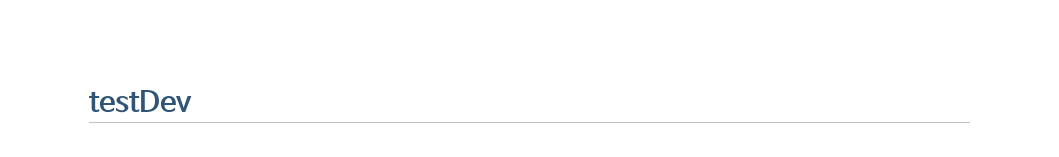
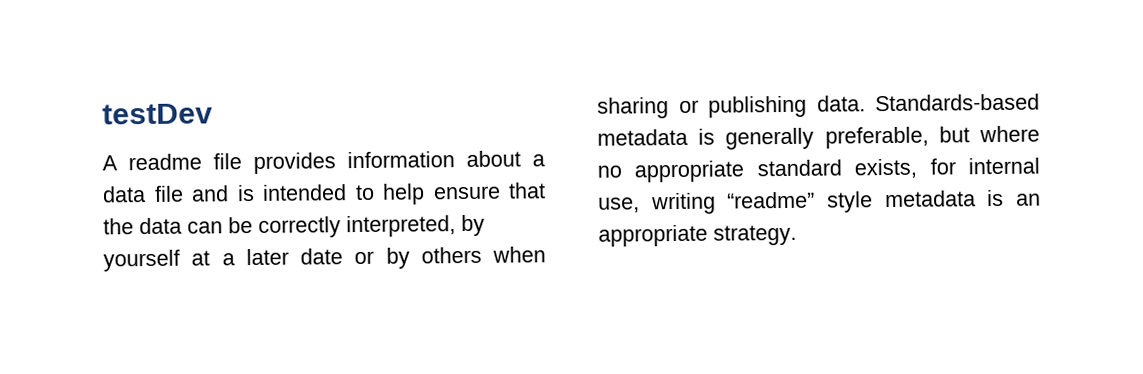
+ A readme file provides information about a data file and is intended to help ensure that the data can be correctly interpreted, by yourself at a later date or by others when sharing or publishing data. Standards-based metadata is generally preferable, but where no appropriate standard exists, for internal use, writing “readme” style metadata is an appropriate strategy.

